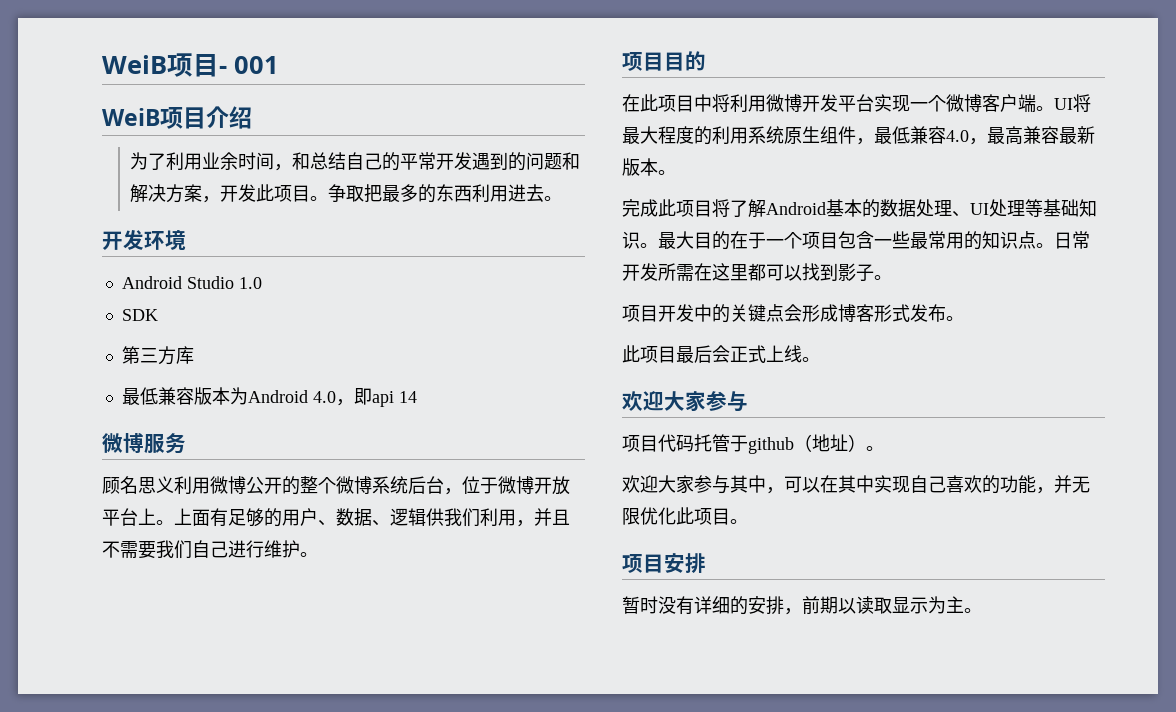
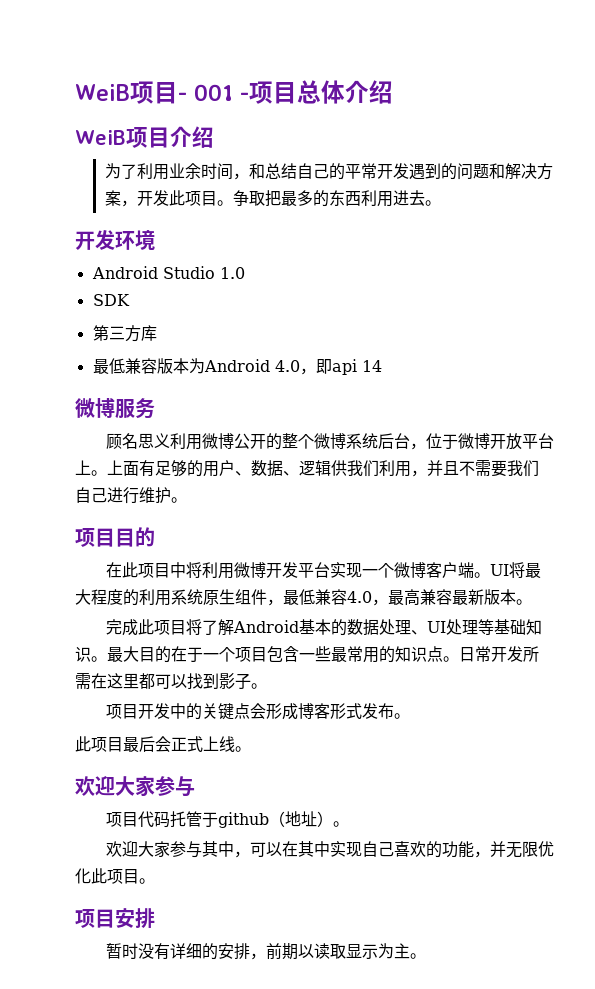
- WeiB项目- 001
+ WeiB项目- 001 -项目总体介绍

